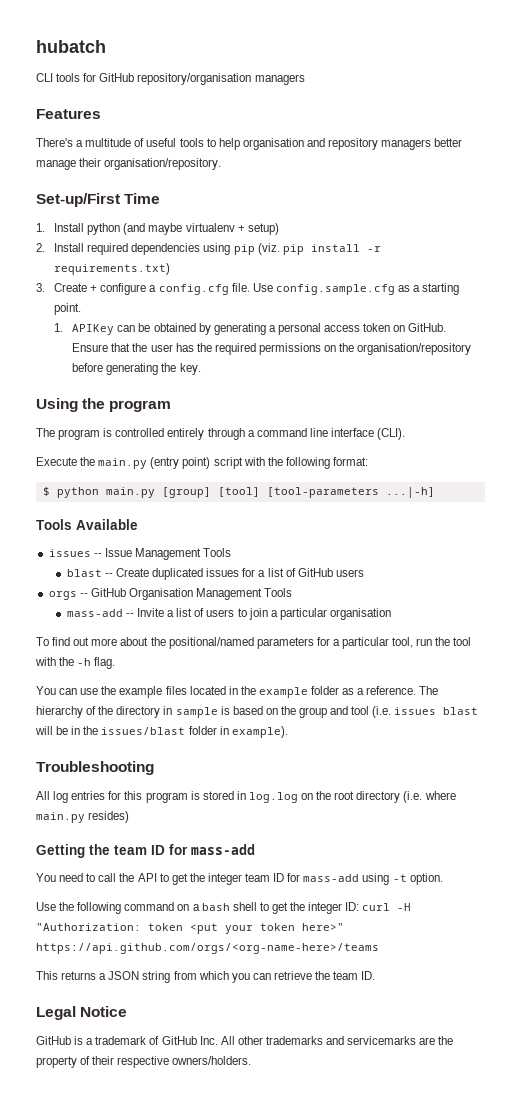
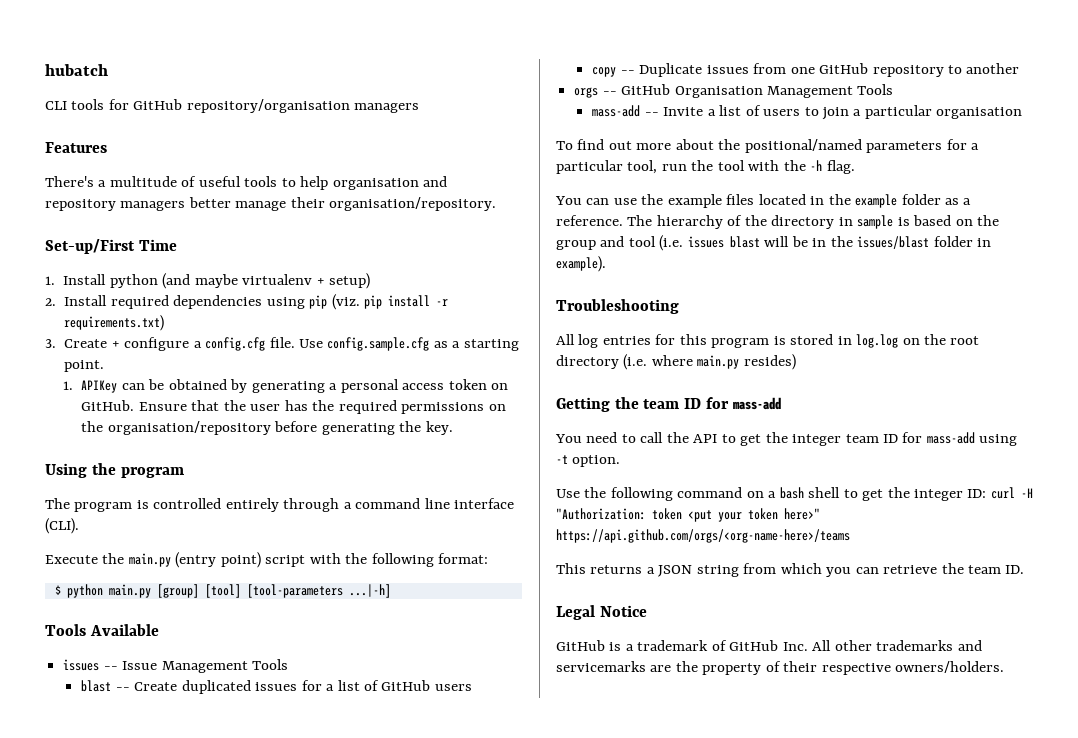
+ copy -- Duplicate issues from one GitHub repository to another

